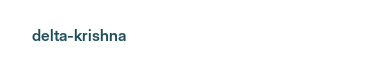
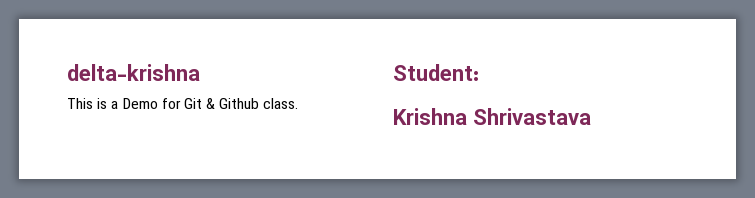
+ This is a Demo for Git & Github class.
+ Student:
+ Krishna Shrivastava

